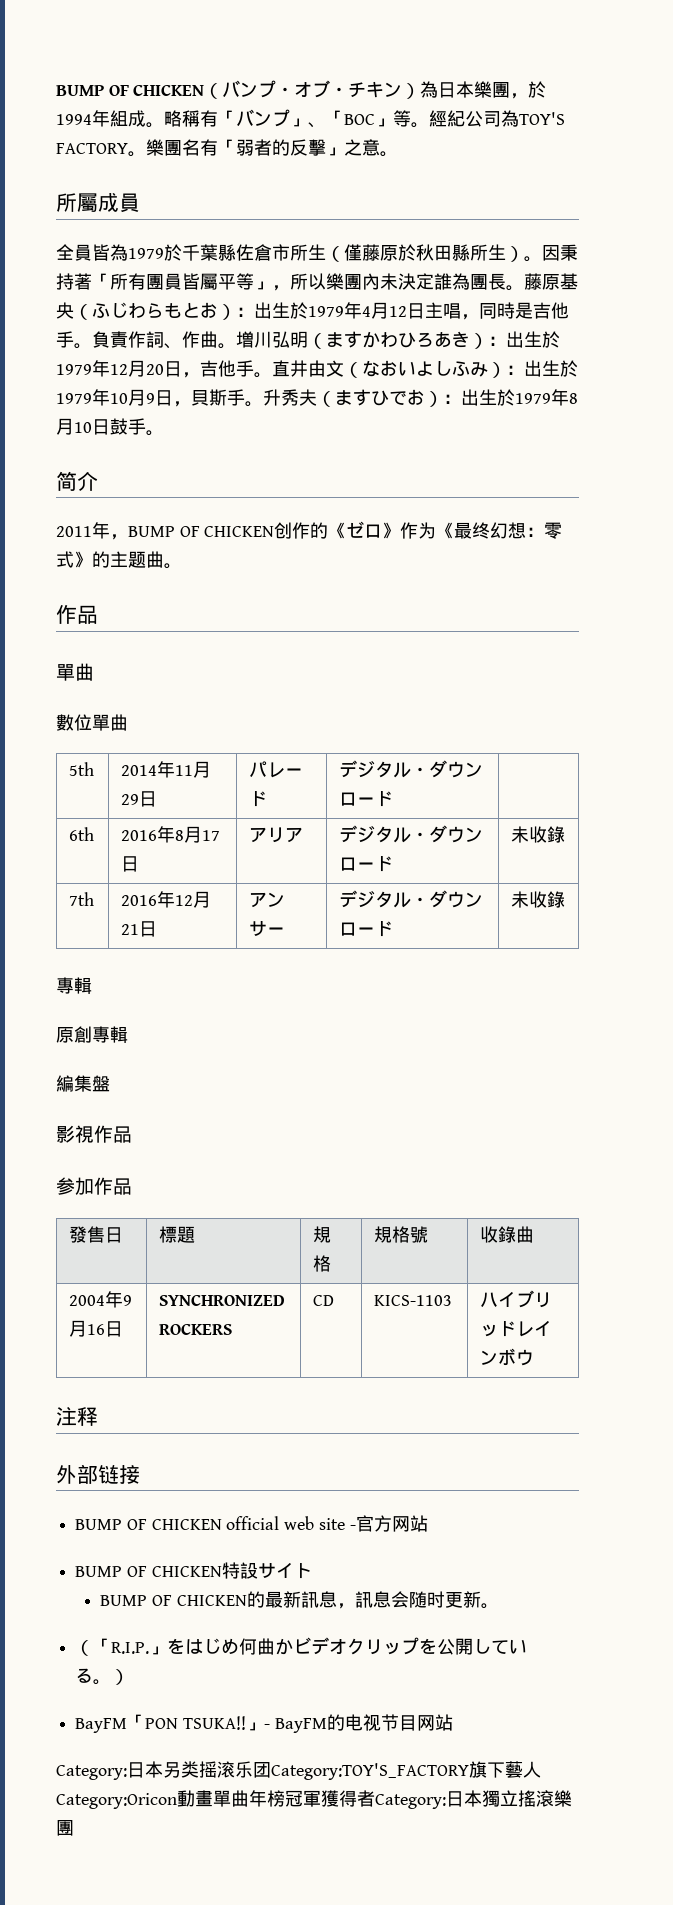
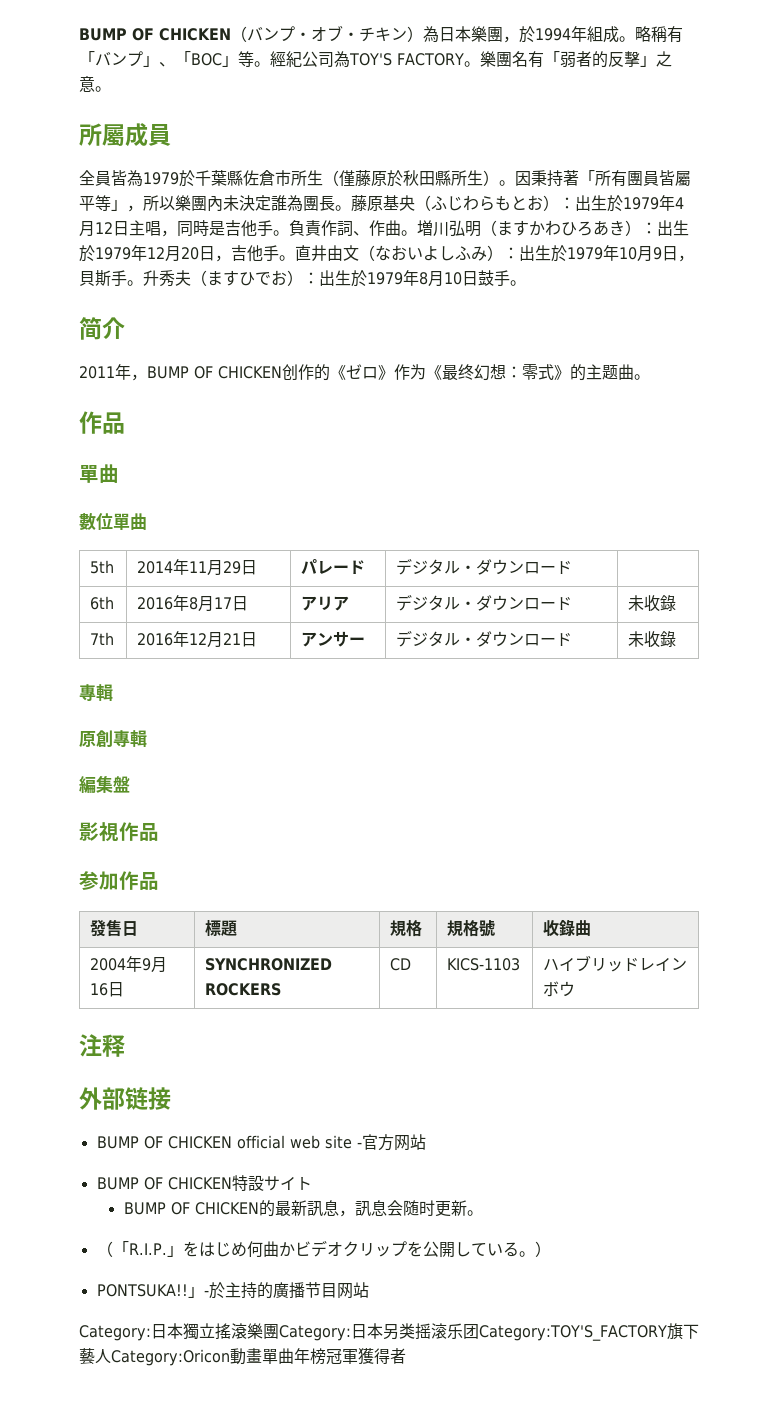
- BayFM「PON TSUKA!!」- BayFM的电视节目网站
+ PONTSUKA!!」-於主持的廣播节目网站
- Category:日本另类摇滚乐团Category:TOY'S_FACTORY旗下藝人Category:Oricon動畫單曲年榜冠軍獲得者Category:日本獨立搖滾樂團
+ Category:日本獨立搖滾樂團Category:日本另类摇滚乐团Category:TOY'S_FACTORY旗下藝人Category:Oricon動畫單曲年榜冠軍獲得者

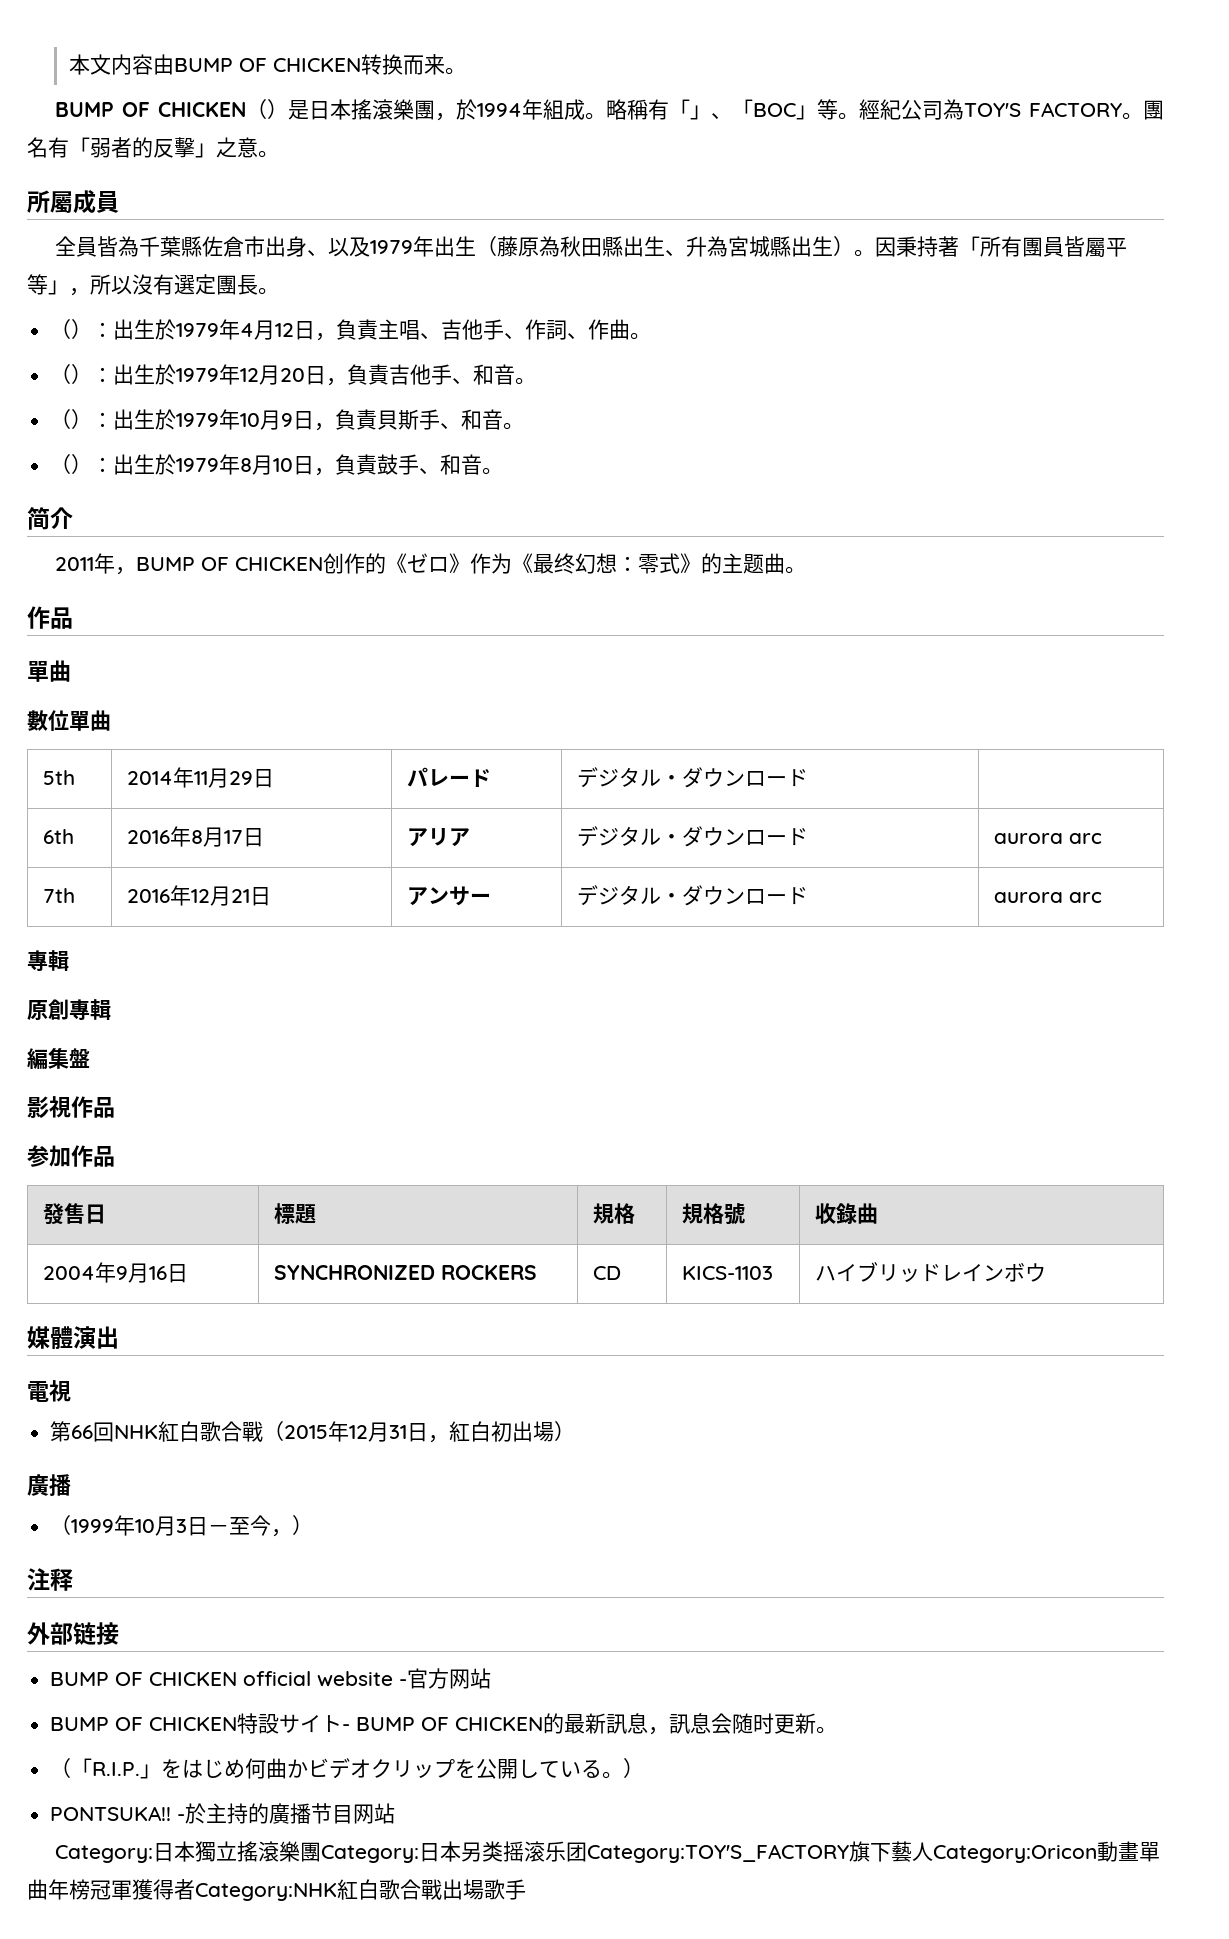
- BUMP OF CHICKEN（バンプ・オブ・チキン）為日本樂團，於1994年組成。
+ 本文内容由BUMP OF CHICKEN转换而来。
+ BUMP OF CHICKEN（）是日本搖滾樂團，於1994年組成。
- 略稱有「バンプ」、「BOC」等。
+ 略稱有「」、「BOC」等。
- 樂團名有「弱者的反擊」之意。
+ 團名有「弱者的反擊」之意。
- 全員皆為1979於千葉縣佐倉市所生（僅藤原於秋田縣所生）。
+ 全員皆為千葉縣佐倉市出身、以及1979年出生（藤原為秋田縣出生、升為宮城縣出生）。
- 因秉持著「所有團員皆屬平等」，所以樂團內未決定誰為團長。藤原基央（ふじわらもとお）：出生於1979年4月12日主唱，同時是吉他手。負責作詞、作曲。増川弘明（ますかわひろあき）：出生於1979年12月20日，吉他手。直井由文（なおいよしふみ）：出生於1979年10月9日，貝斯手。升秀夫（ますひでお）：出生於1979年8月10日鼓手。
+ 因秉持著「所有團員皆屬平等」，所以沒有選定團長。
+ （）：出生於1979年4月12日，負責主唱、吉他手、作詞、作曲。
+ （）：出生於1979年12月20日，負責吉他手、和音。
+ （）：出生於1979年10月9日，負責貝斯手、和音。
+ （）：出生於1979年8月10日，負責鼓手、和音。
- 6th | 2016年8月17日 | アリア | デジタル・ダウンロード | 未收錄
+ 6th | 2016年8月17日 | アリア | デジタル・ダウンロード | aurora arc
- 7th | 2016年12月21日 | アンサー | デジタル・ダウンロード | 未收錄
+ 7th | 2016年12月21日 | アンサー | デジタル・ダウンロード | aurora arc
+ 媒體演出
+ 電視
+ 第66回NHK紅白歌合戰（2015年12月31日，紅白初出場）
+ 廣播
+ （1999年10月3日－至今，）
- BUMP OF CHICKEN official web site -官方网站
+ BUMP OF CHICKEN official website -官方网站
- BUMP OF CHICKEN特設サイト
- BUMP OF CHICKEN的最新訊息，訊息会随时更新。
+ BUMP OF CHICKEN特設サイト- BUMP OF CHICKEN的最新訊息，訊息会随时更新。
- PONTSUKA!!」-於主持的廣播节目网站
+ PONTSUKA!! -於主持的廣播节目网站
- Category:日本獨立搖滾樂團Category:日本另类摇滚乐团Category:TOY'S_FACTORY旗下藝人Category:Oricon動畫單曲年榜冠軍獲得者
+ Category:日本獨立搖滾樂團Category:日本另类摇滚乐团Category:TOY'S_FACTORY旗下藝人Category:Oricon動畫單曲年榜冠軍獲得者Category:NHK紅白歌合戰出場歌手

